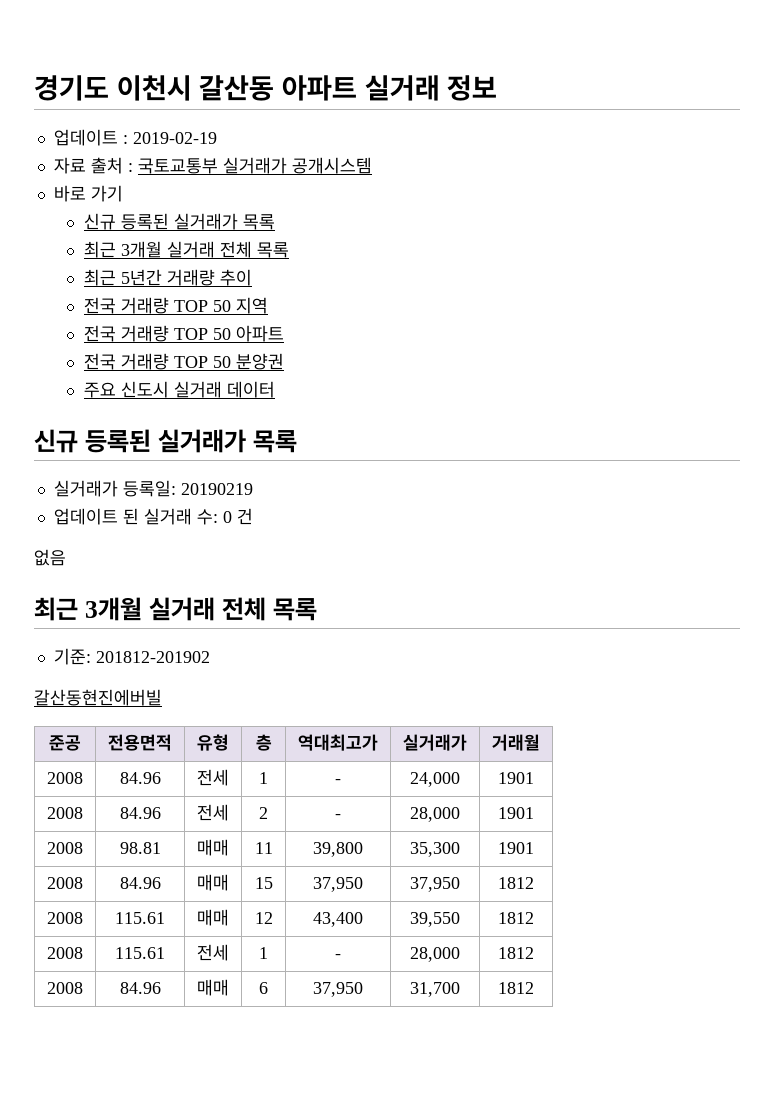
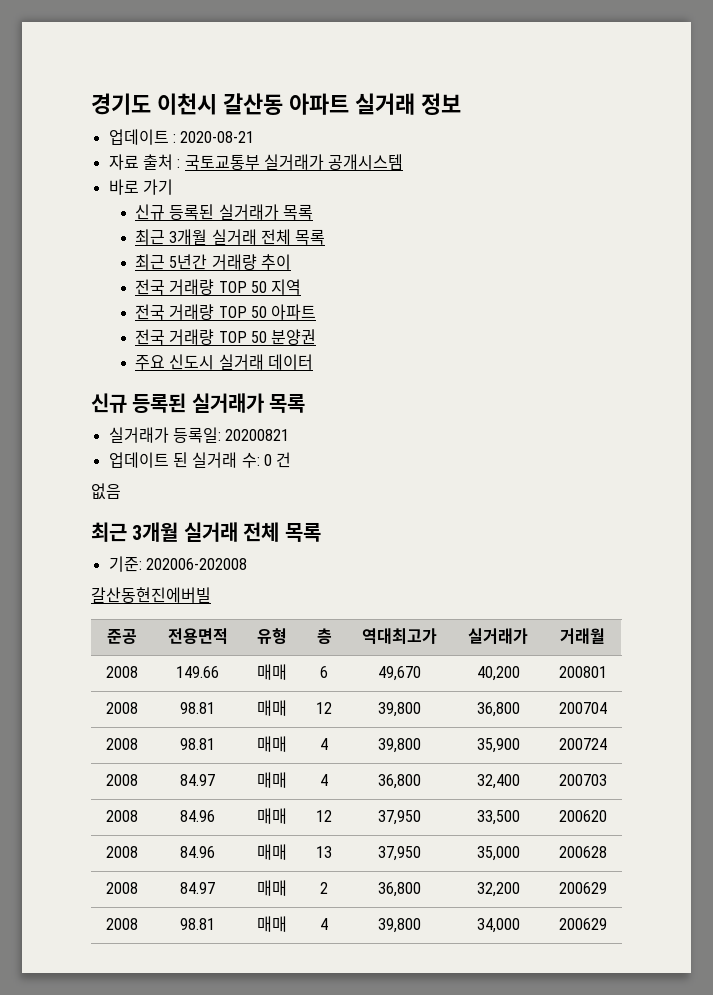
- 업데이트 : 2019-02-19
+ 업데이트 : 2020-08-21
- 실거래가 등록일: 20190219
+ 실거래가 등록일: 20200821
- 기준: 201812-201902
+ 기준: 202006-202008
- 2008 | 84.96 | 전세 | 1 | - | 24,000 | 1901
- 2008 | 84.96 | 전세 | 2 | - | 28,000 | 1901
- 2008 | 98.81 | 매매 | 11 | 39,800 | 35,300 | 1901
- 2008 | 84.96 | 매매 | 15 | 37,950 | 37,950 | 1812
- 2008 | 115.61 | 매매 | 12 | 43,400 | 39,550 | 1812
- 2008 | 115.61 | 전세 | 1 | - | 28,000 | 1812
- 2008 | 84.96 | 매매 | 6 | 37,950 | 31,700 | 1812
+ 2008 | 149.66 | 매매 | 6 | 49,670 | 40,200 | 200801
+ 2008 | 98.81 | 매매 | 12 | 39,800 | 36,800 | 200704
+ 2008 | 98.81 | 매매 | 4 | 39,800 | 35,900 | 200724
+ 2008 | 84.97 | 매매 | 4 | 36,800 | 32,400 | 200703
+ 2008 | 84.96 | 매매 | 12 | 37,950 | 33,500 | 200620
+ 2008 | 84.96 | 매매 | 13 | 37,950 | 35,000 | 200628
+ 2008 | 84.97 | 매매 | 2 | 36,800 | 32,200 | 200629
+ 2008 | 98.81 | 매매 | 4 | 39,800 | 34,000 | 200629

